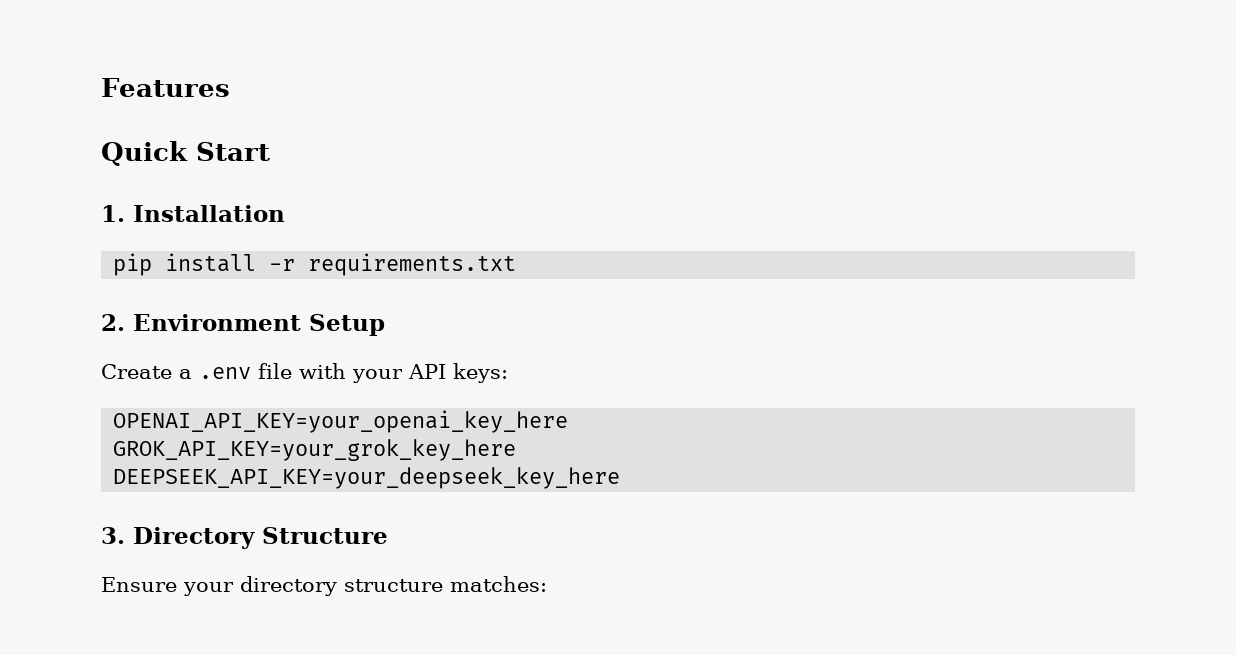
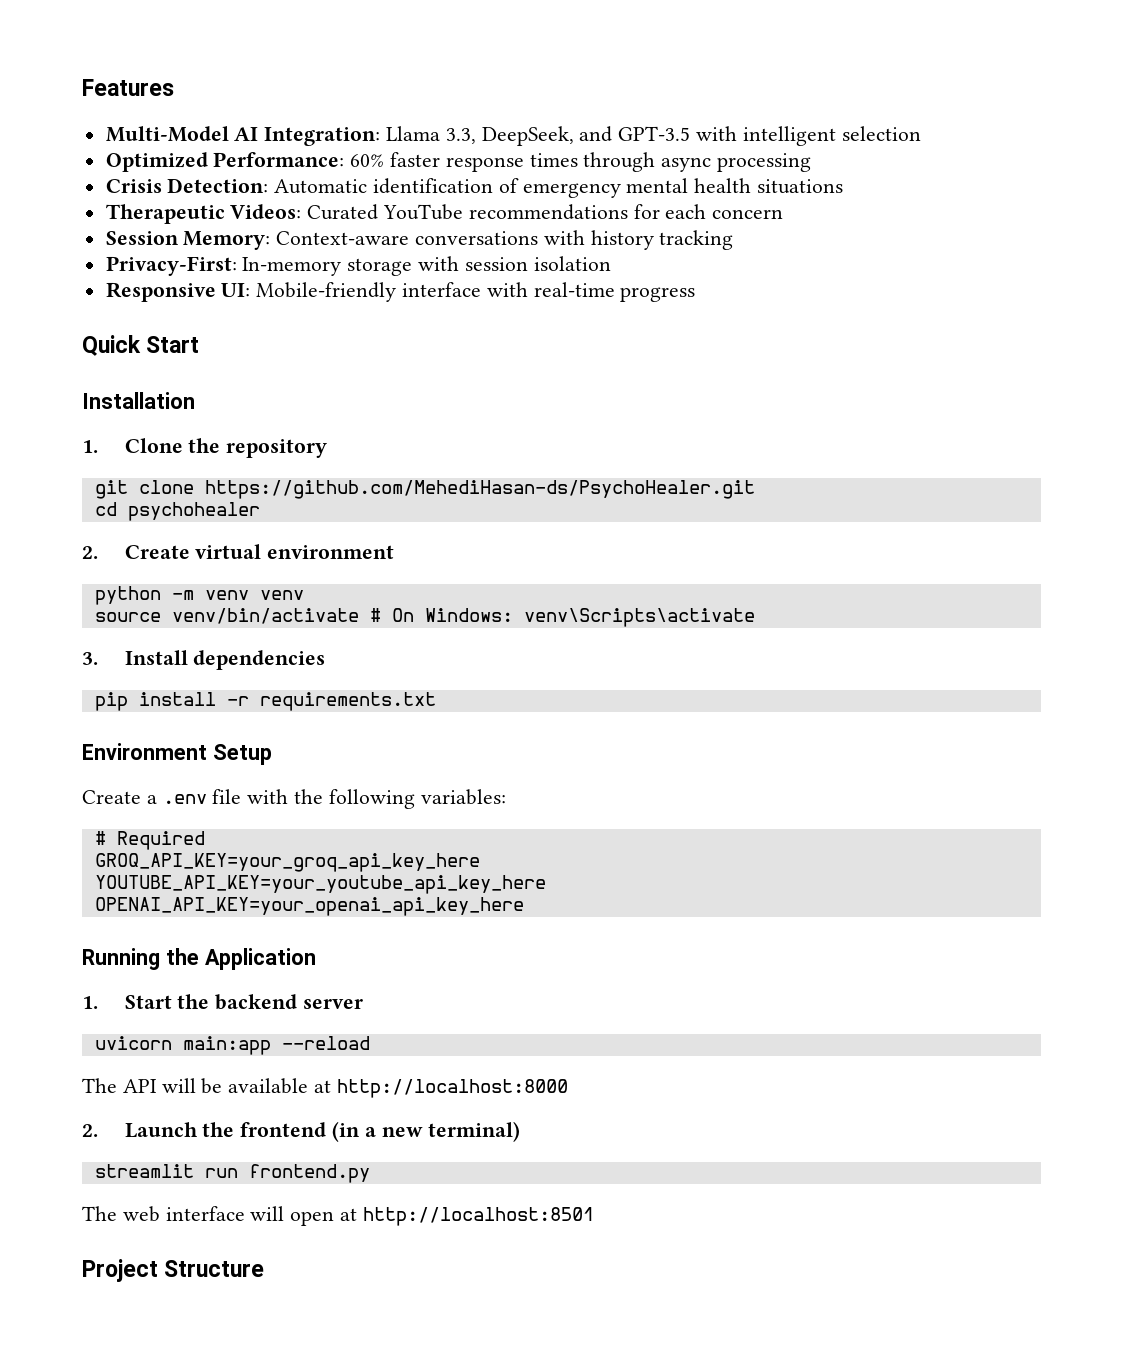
+ Multi-Model AI Integration: Llama 3.3, DeepSeek, and GPT-3.5 with intelligent selection
+ Optimized Performance: 60% faster response times through async processing
+ Crisis Detection: Automatic identification of emergency mental health situations
+ Therapeutic Videos: Curated YouTube recommendations for each concern
+ Session Memory: Context-aware conversations with history tracking
+ Privacy-First: In-memory storage with session isolation
+ Responsive UI: Mobile-friendly interface with real-time progress
- 1. Installation
+ Installation
+ 1. Clone the repository
+ git clone https://github.com/MehediHasan-ds/PsychoHealer.git
+ cd psychohealer
+ 2. Create virtual environment
+ python -m venv venv
+ source venv/bin/activate # On Windows: venv\Scripts\activate
+ 3. Install dependencies
- 2. Environment Setup
+ Environment Setup
- Create a .env file with your API keys:
- OPENAI_API_KEY=your_openai_key_here
- GROK_API_KEY=your_grok_key_here
- DEEPSEEK_API_KEY=your_deepseek_key_here
- 3. Directory Structure
- Ensure your directory structure matches:
+ Create a .env file with the following variables:
+ # Required
+ GROQ_API_KEY=your_groq_api_key_here
+ YOUTUBE_API_KEY=your_youtube_api_key_here
+ OPENAI_API_KEY=your_openai_api_key_here
+ Running the Application
+ 1. Start the backend server
+ uvicorn main:app --reload
+ The API will be available at http://localhost:8000
+ 2. Launch the frontend (in a new terminal)
+ streamlit run frontend.py
+ The web interface will open at http://localhost:8501
+ Project Structure

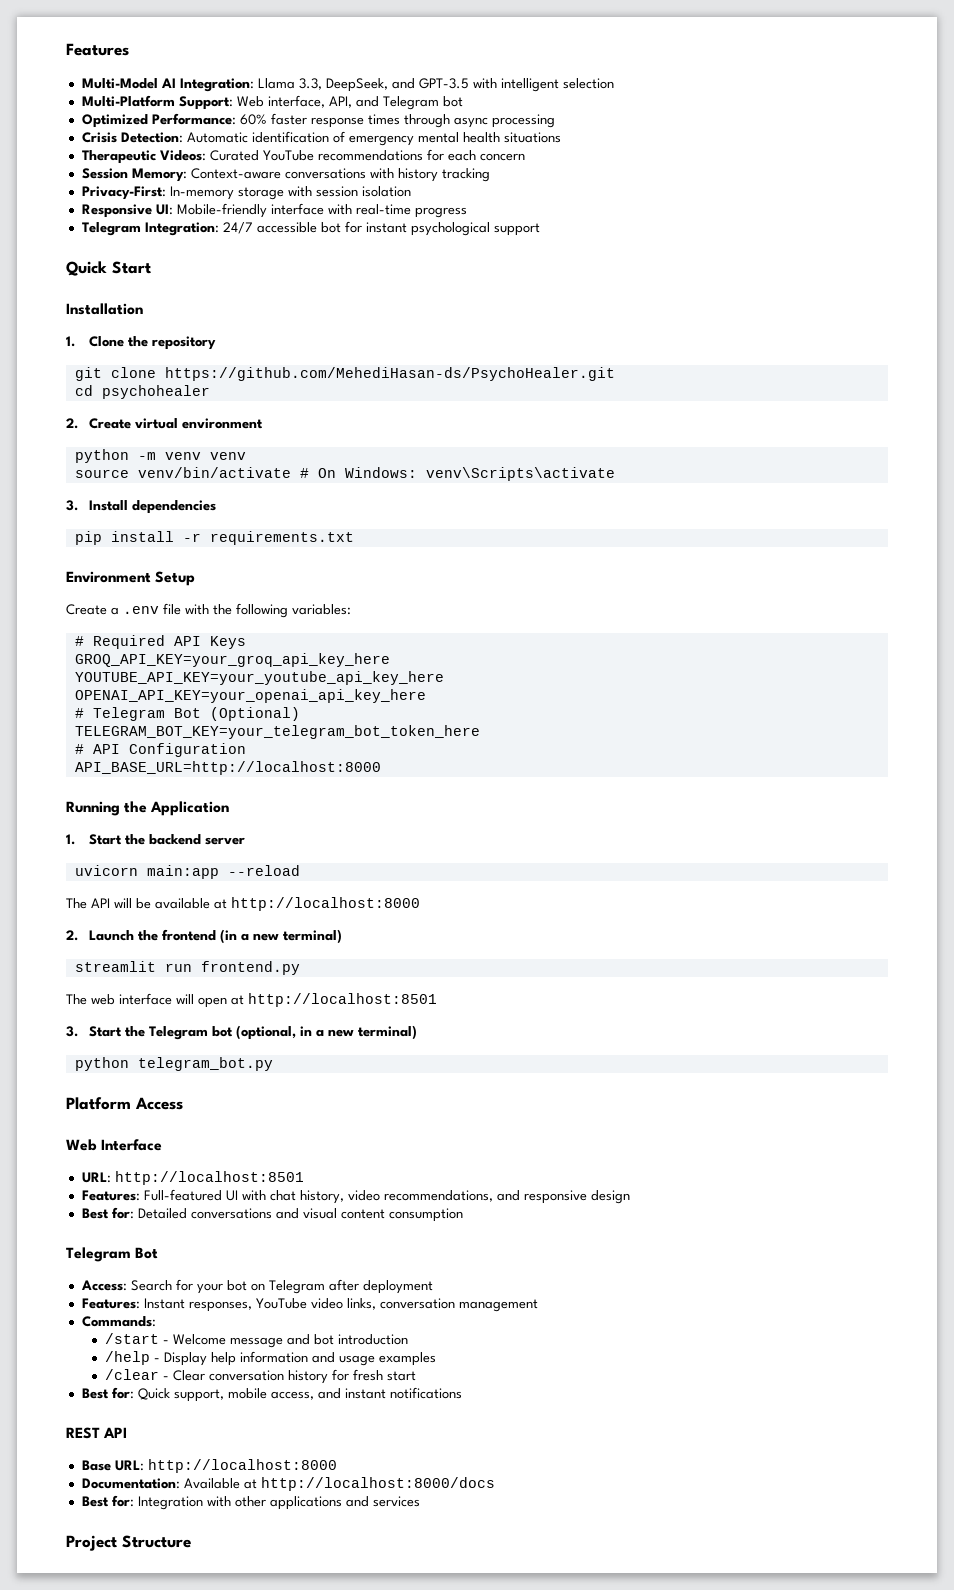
+ Multi-Platform Support: Web interface, API, and Telegram bot
+ Telegram Integration: 24/7 accessible bot for instant psychological support
- # Required
+ # Required API Keys
+ # Telegram Bot (Optional)
+ TELEGRAM_BOT_KEY=your_telegram_bot_token_here
+ # API Configuration
+ API_BASE_URL=http://localhost:8000
+ 3. Start the Telegram bot (optional, in a new terminal)
+ python telegram_bot.py
+ Platform Access
+ Web Interface
+ URL: http://localhost:8501
+ Features: Full-featured UI with chat history, video recommendations, and responsive design
+ Best for: Detailed conversations and visual content consumption
+ Telegram Bot
+ Access: Search for your bot on Telegram after deployment
+ Features: Instant responses, YouTube video links, conversation management
+ Commands:
+ /start - Welcome message and bot introduction
+ /help - Display help information and usage examples
+ /clear - Clear conversation history for fresh start
+ Best for: Quick support, mobile access, and instant notifications
+ REST API
+ Base URL: http://localhost:8000
+ Documentation: Available at http://localhost:8000/docs
+ Best for: Integration with other applications and services

